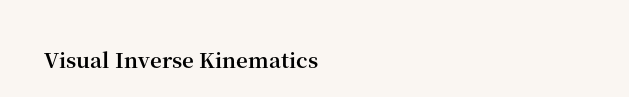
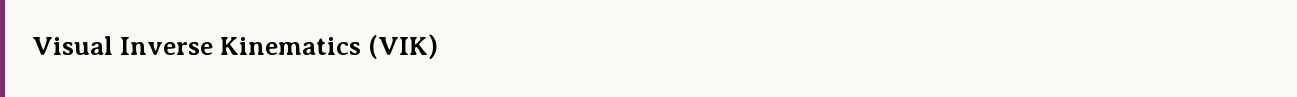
- Visual Inverse Kinematics
+ Visual Inverse Kinematics (VIK)

